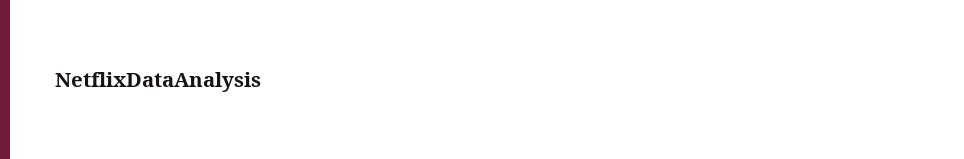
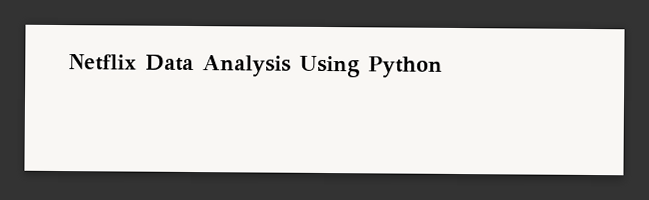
- NetflixDataAnalysis
+ Netflix Data Analysis Using Python

